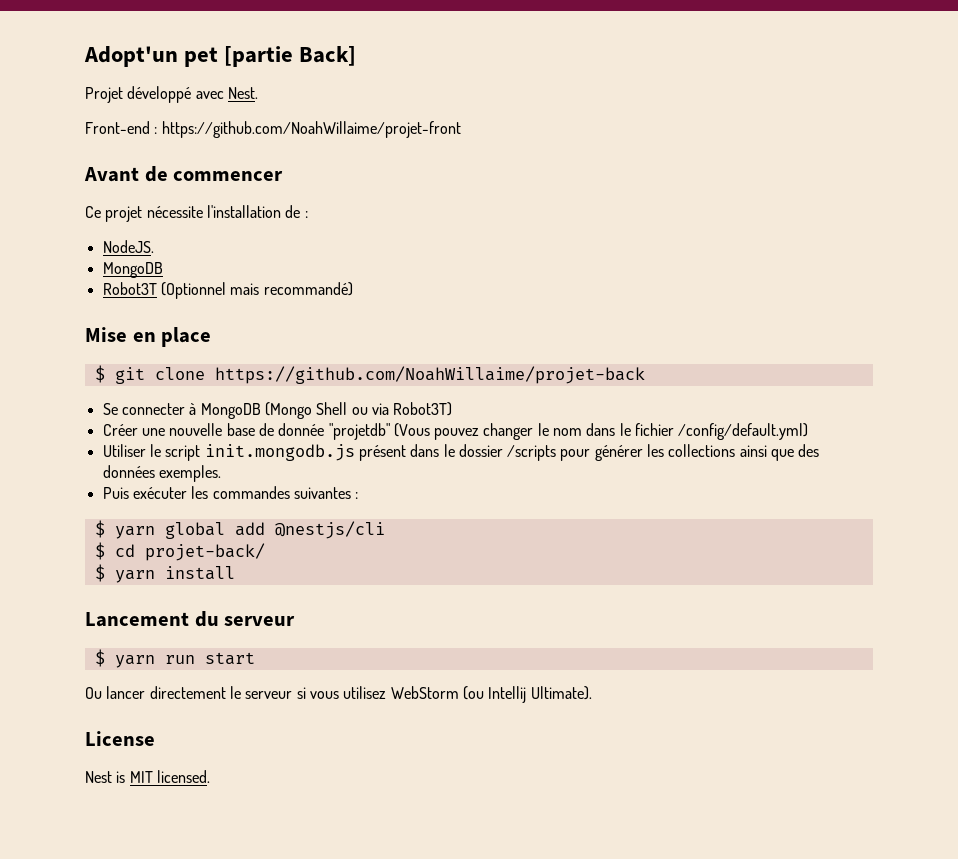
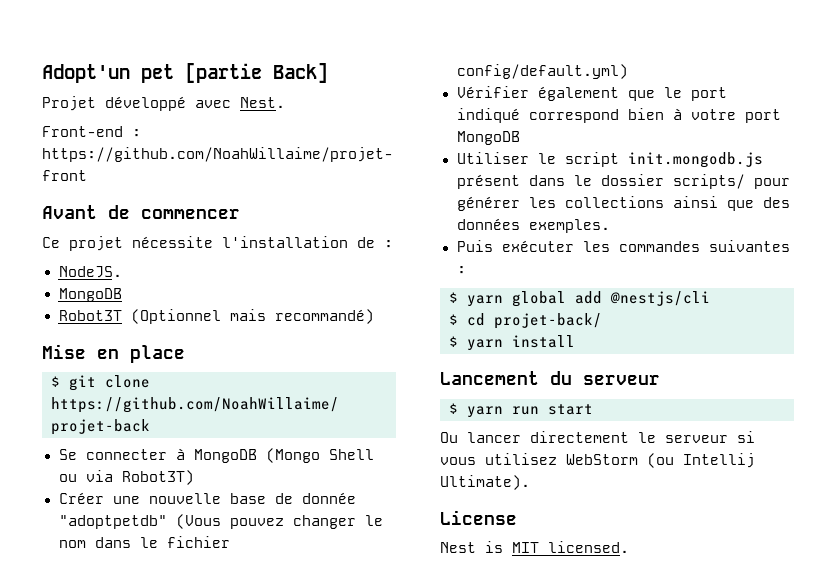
- Créer une nouvelle base de donnée "projetdb" (Vous pouvez changer le nom dans le fichier /config/default.yml)
+ Créer une nouvelle base de donnée "adoptpetdb" (Vous pouvez changer le nom dans le fichier config/default.yml)
+ Vérifier également que le port indiqué correspond bien à votre port MongoDB
- Utiliser le script init.mongodb.js présent dans le dossier /scripts pour générer les collections ainsi que des données exemples.
+ Utiliser le script init.mongodb.js présent dans le dossier scripts/ pour générer les collections ainsi que des données exemples.

